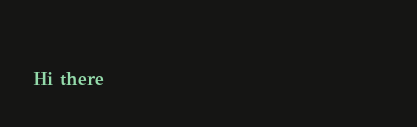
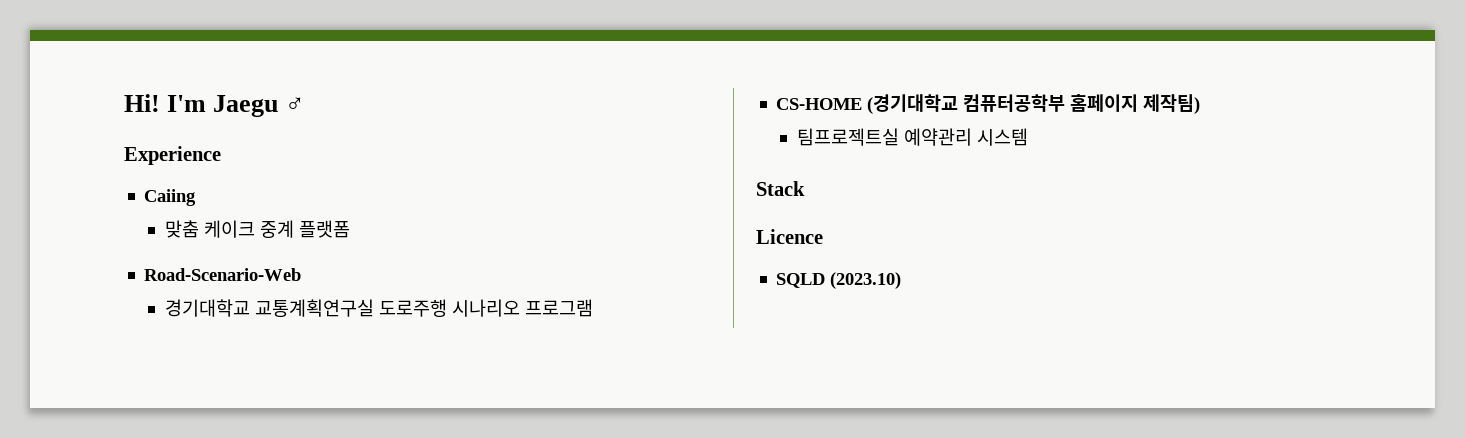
- Hi there
+ Hi! I'm Jaegu ♂
+ Experience
+ Caiing
+ 맞춤 케이크 중계 플랫폼
+ Road-Scenario-Web
+ 경기대학교 교통계획연구실 도로주행 시나리오 프로그램
+ CS-HOME (경기대학교 컴퓨터공학부 홈페이지 제작팀)
+ 팀프로젝트실 예약관리 시스템
+ Stack
+ Licence
+ SQLD (2023.10)

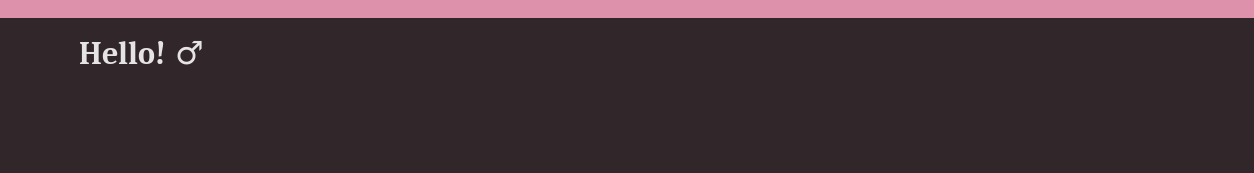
- Hi! I'm Jaegu ♂
- Experience
- Caiing
- 맞춤 케이크 중계 플랫폼
- Road-Scenario-Web
- 경기대학교 교통계획연구실 도로주행 시나리오 프로그램
- CS-HOME (경기대학교 컴퓨터공학부 홈페이지 제작팀)
- 팀프로젝트실 예약관리 시스템
- Stack
- Licence
- SQLD (2023.10)
+ Hello! ♂

